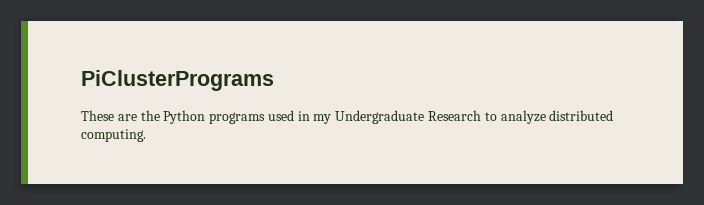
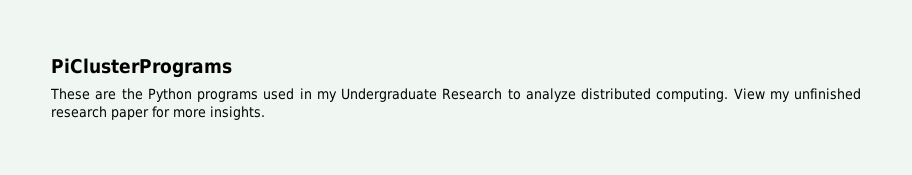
+ View my unfinished research paper for more insights.

